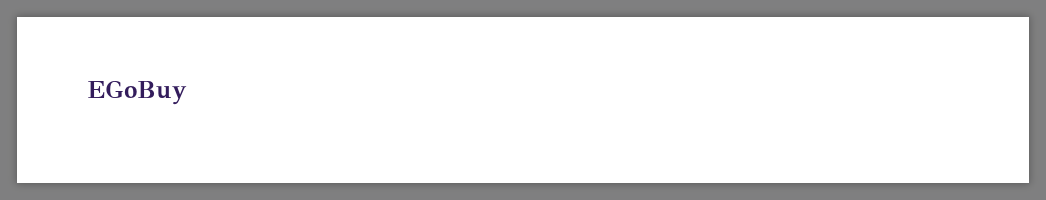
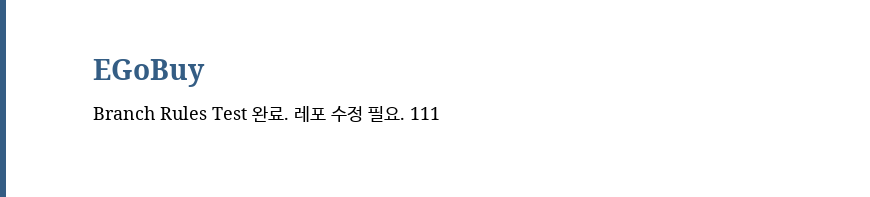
+ Branch Rules Test 완료. 레포 수정 필요. 111

